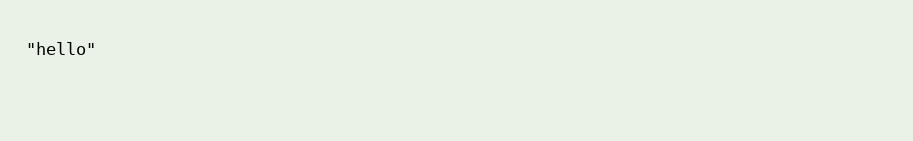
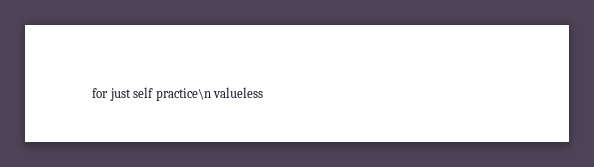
- "hello"
+ for just self practice\n valueless

